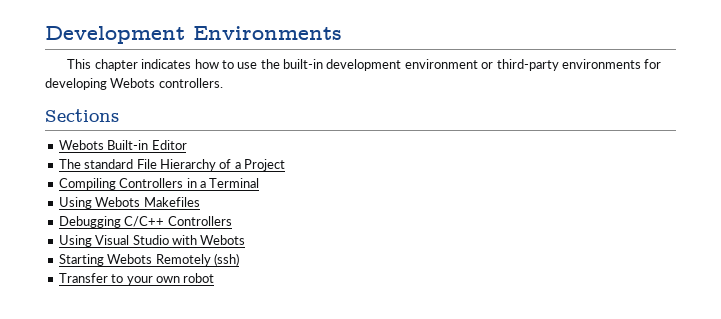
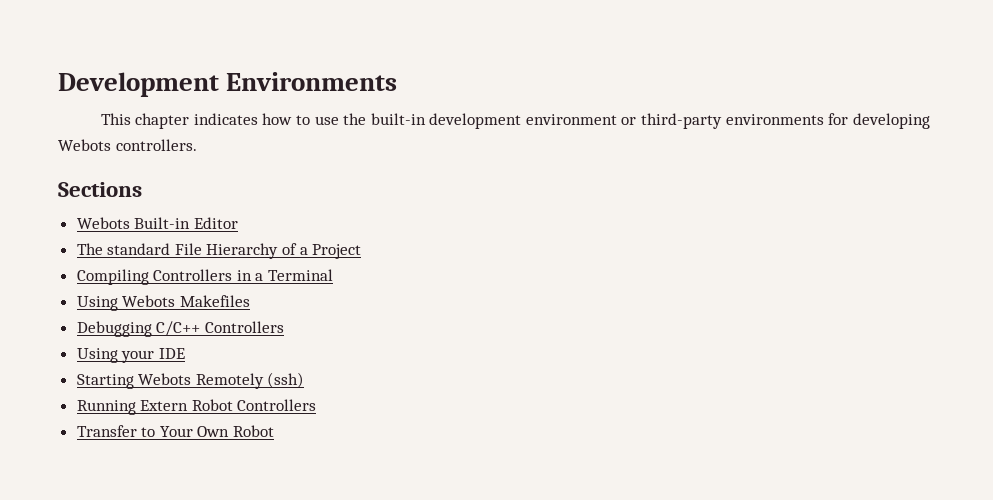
- Using Visual Studio with Webots
+ Using your IDE
+ Running Extern Robot Controllers
- Transfer to your own robot
+ Transfer to Your Own Robot

